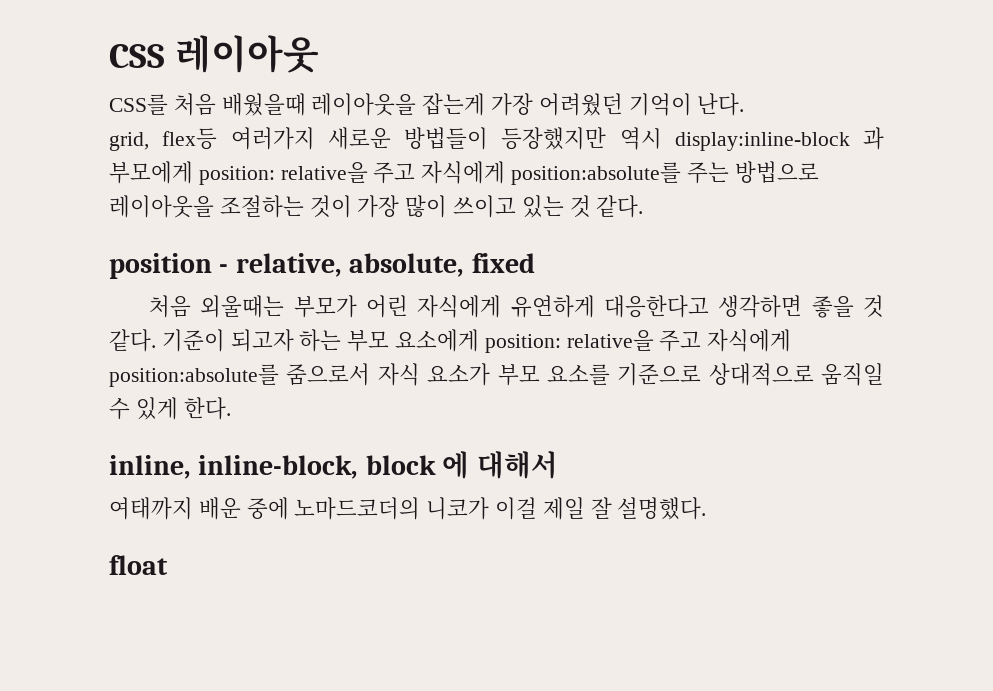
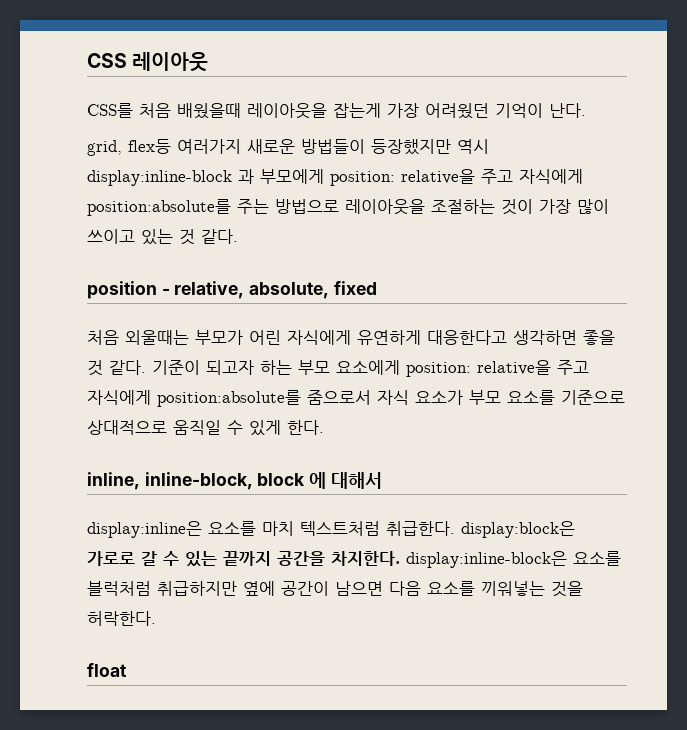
- 여태까지 배운 중에 노마드코더의 니코가 이걸 제일 잘 설명했다.
+ display:inline은 요소를 마치 텍스트처럼 취급한다. display:block은 가로로 갈 수 있는 끝까지 공간을 차지한다. display:inline-block은 요소를 블럭처럼 취급하지만 옆에 공간이 남으면 다음 요소를 끼워넣는 것을 허락한다.

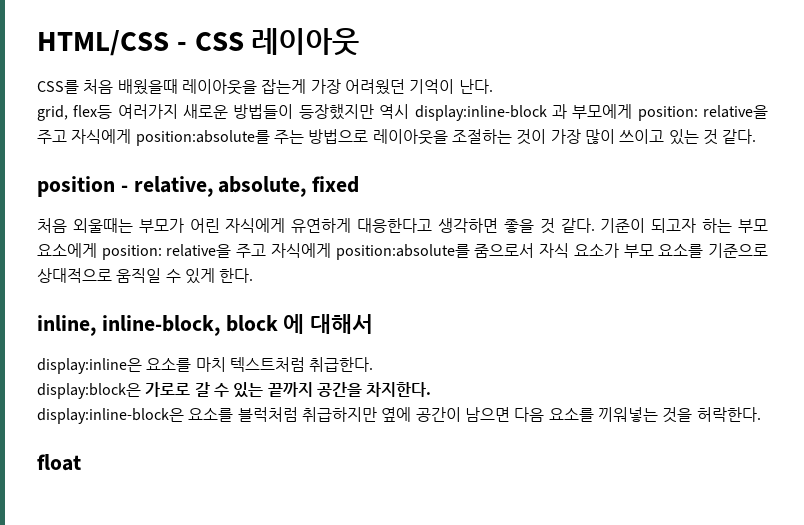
- CSS 레이아웃
+ HTML/CSS - CSS 레이아웃
- display:inline은 요소를 마치 텍스트처럼 취급한다. display:block은 가로로 갈 수 있는 끝까지 공간을 차지한다. display:inline-block은 요소를 블럭처럼 취급하지만 옆에 공간이 남으면 다음 요소를 끼워넣는 것을 허락한다.
+ display:inline은 요소를 마치 텍스트처럼 취급한다.
+ display:block은 가로로 갈 수 있는 끝까지 공간을 차지한다.
+ display:inline-block은 요소를 블럭처럼 취급하지만 옆에 공간이 남으면 다음 요소를 끼워넣는 것을 허락한다.

